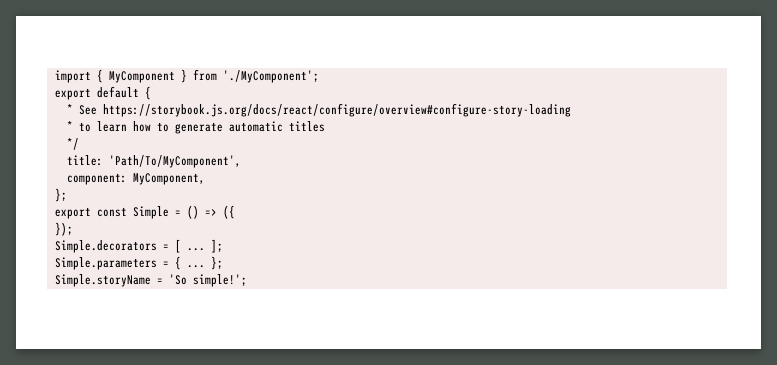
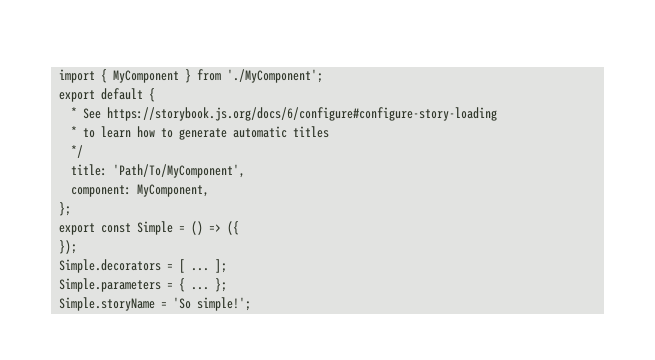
- * See https://storybook.js.org/docs/react/configure/overview#configure-story-loading
+ * See https://storybook.js.org/docs/6/configure#configure-story-loading

